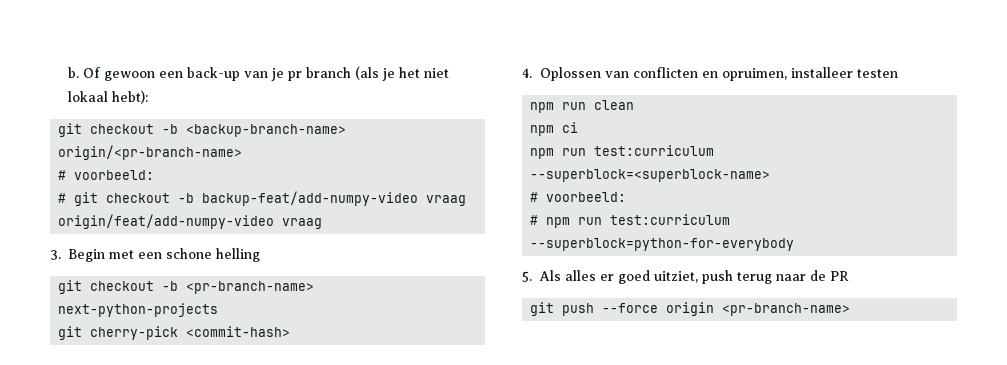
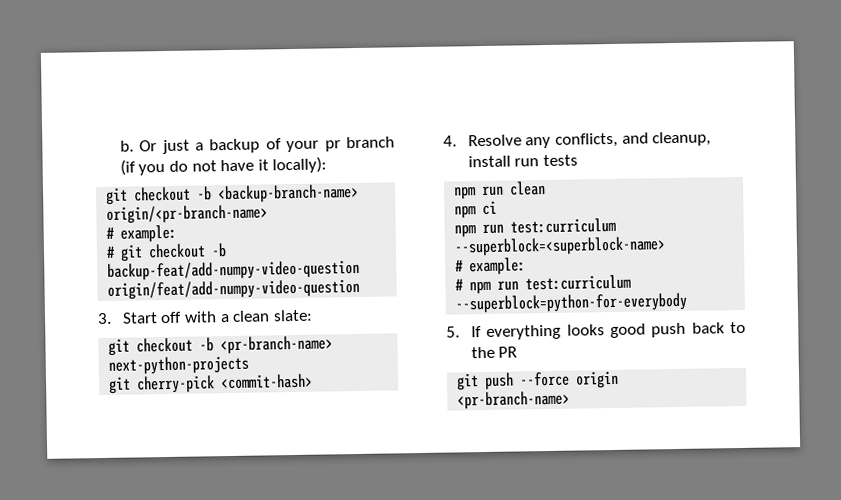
- Of gewoon een back-up van je pr branch (als je het niet lokaal hebt):
+ Or just a backup of your pr branch (if you do not have it locally):
  git checkout -b <backup-branch-name> origin/<pr-branch-name>
- # voorbeeld:
+ # example:
- # git checkout -b backup-feat/add-numpy-video vraag origin/feat/add-numpy-video vraag
- 3. Begin met een schone helling
+ # git checkout -b backup-feat/add-numpy-video-question origin/feat/add-numpy-video-question
+ 3. Start off with a clean slate:
- 4. Oplossen van conflicten en opruimen, installeer testen
+ 4. Resolve any conflicts, and cleanup, install run tests
  npm run test:curriculum --superblock=<superblock-name>
- # voorbeeld:
+ # example:
- 5. Als alles er goed uitziet, push terug naar de PR
+ 5. If everything looks good push back to the PR

